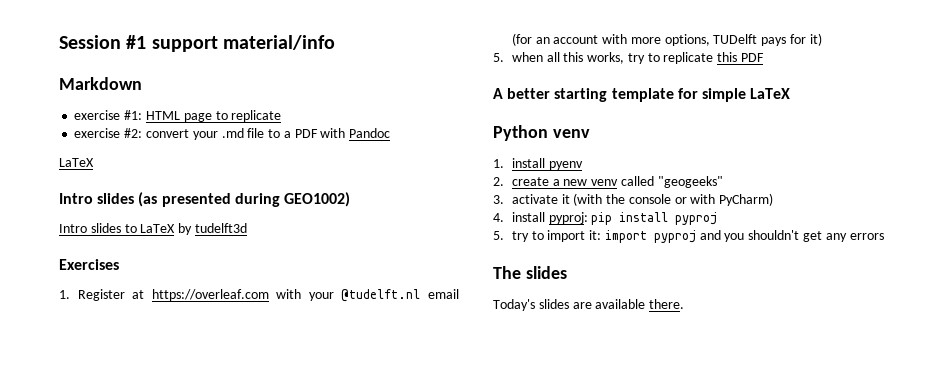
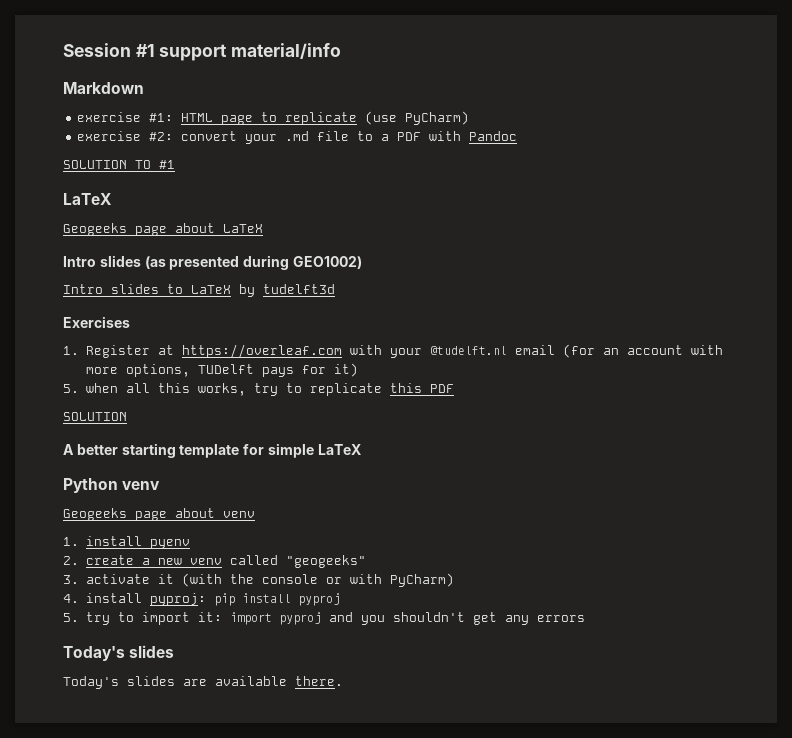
- exercise #1: HTML page to replicate
+ exercise #1: HTML page to replicate (use PyCharm)
  exercise #2: convert your .md file to a PDF with Pandoc
+ SOLUTION TO #1
  LaTeX
+ Geogeeks page about LaTeX
  5. when all this works, try to replicate this PDF
+ SOLUTION
+ Geogeeks page about venv
  5. try to import it: import pyproj and you shouldn't get any errors
- The slides
+ Today's slides

